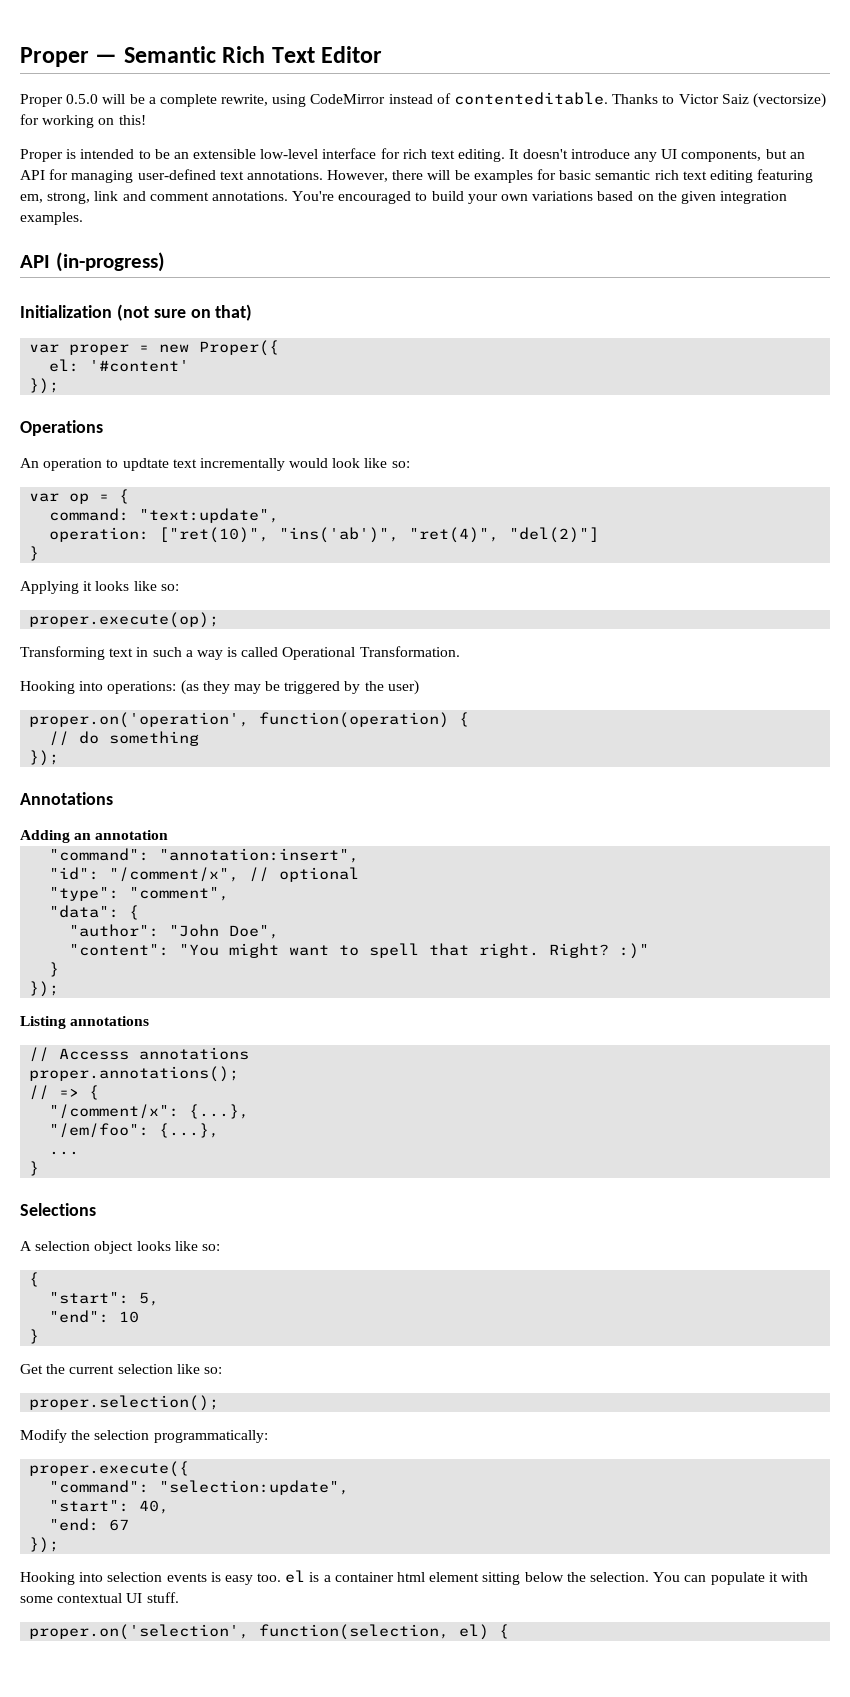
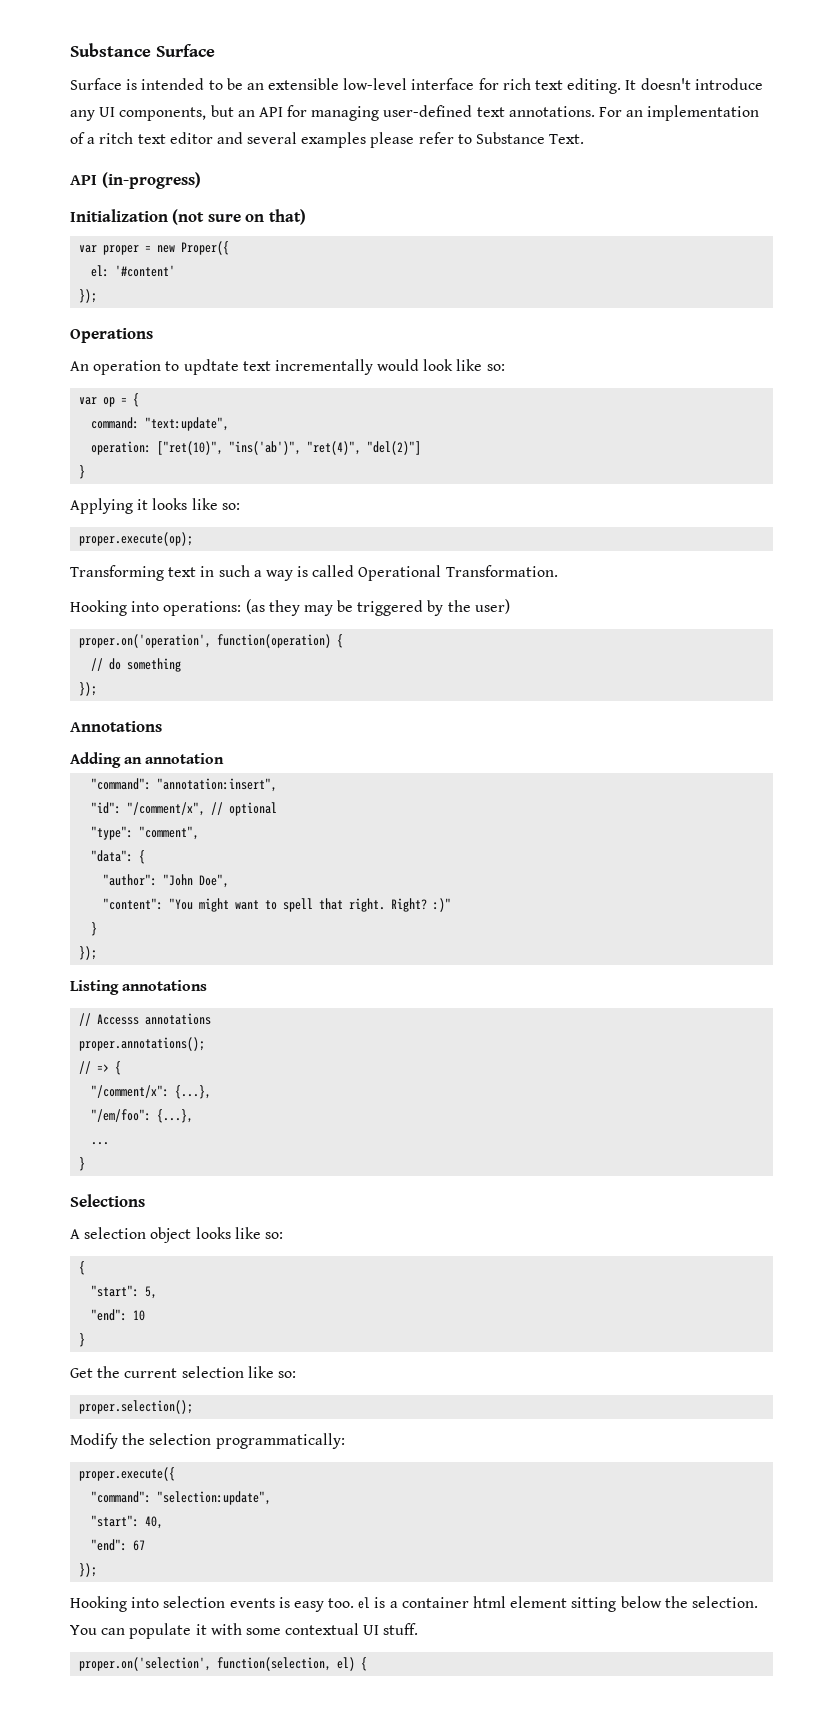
- Proper — Semantic Rich Text Editor
- Proper 0.5.0 will be a complete rewrite, using CodeMirror instead of contenteditable. Thanks to Victor Saiz (vectorsize) for working on this!
- Proper is intended to be an extensible low-level interface for rich text editing.
+ Substance Surface
+ Surface is intended to be an extensible low-level interface for rich text editing.
- However, there will be examples for basic semantic rich text editing featuring em, strong, link and comment annotations. You're encouraged to build your own variations based on the given integration examples.
+ For an implementation of a ritch text editor and several examples please refer to Substance Text.
- "end: 67
+ "end": 67

